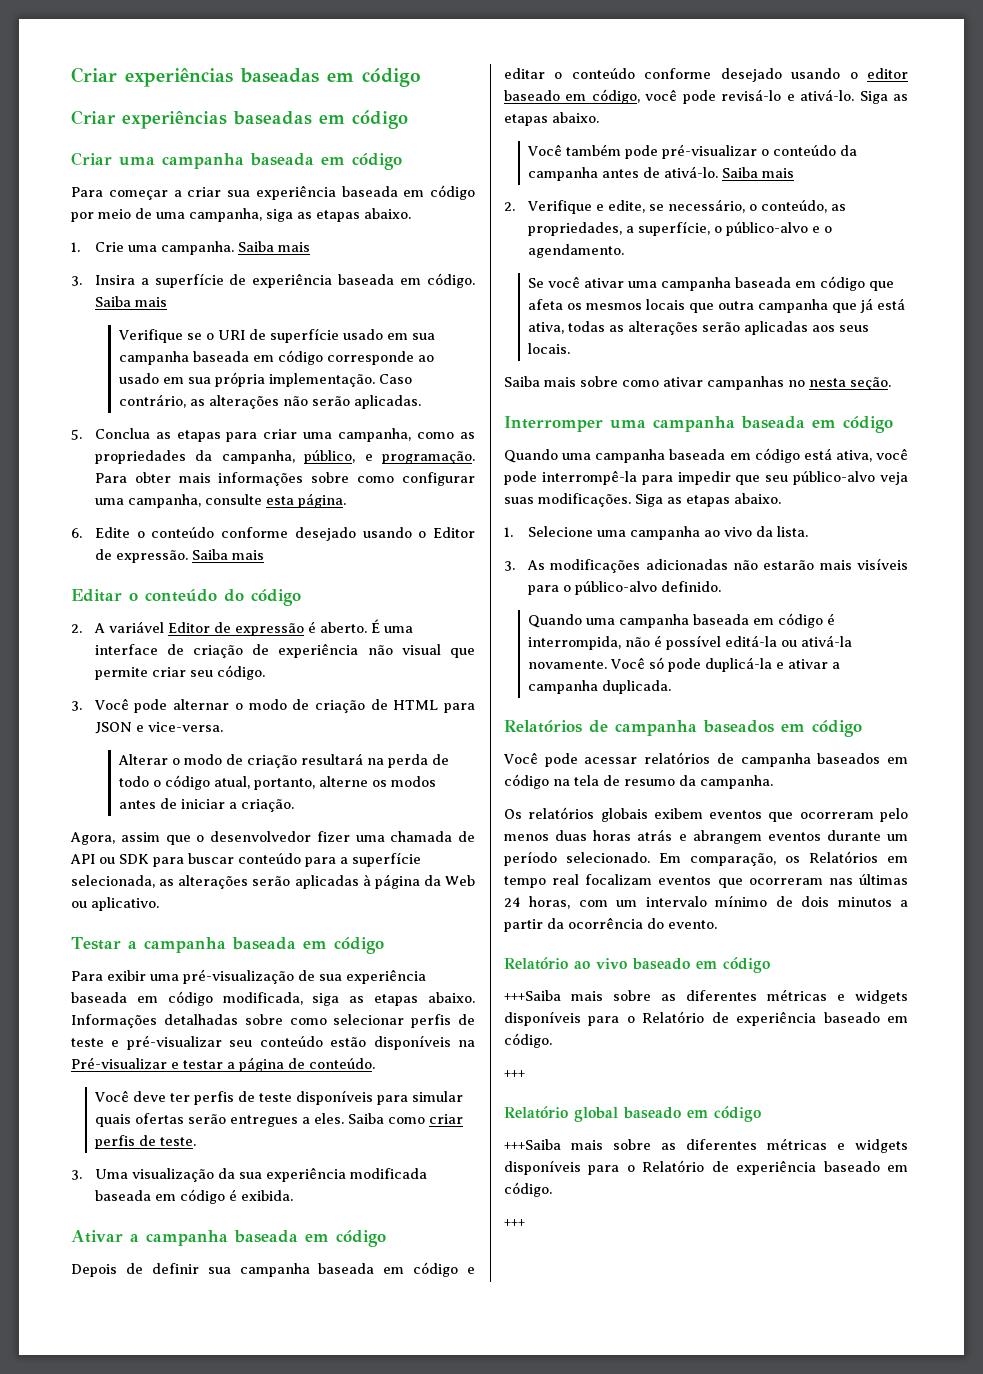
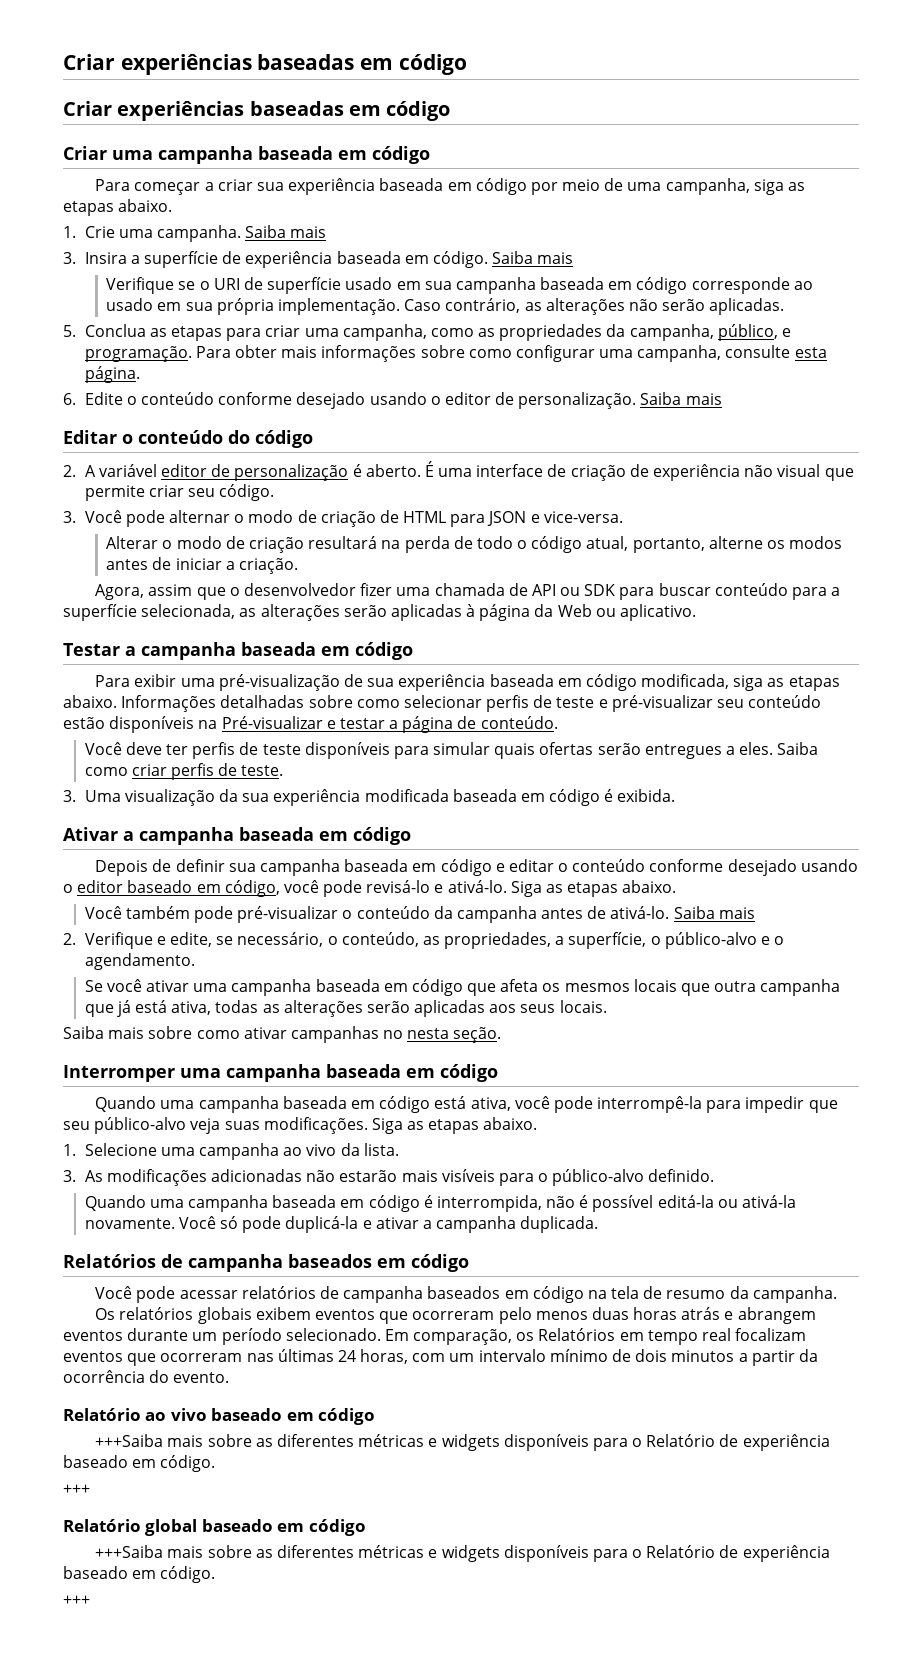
- 6. Edite o conteúdo conforme desejado usando o Editor de expressão.
+ 6. Edite o conteúdo conforme desejado usando o editor de personalização.
- 2. A variável Editor de expressão é aberto.
+ 2. A variável editor de personalização é aberto.

